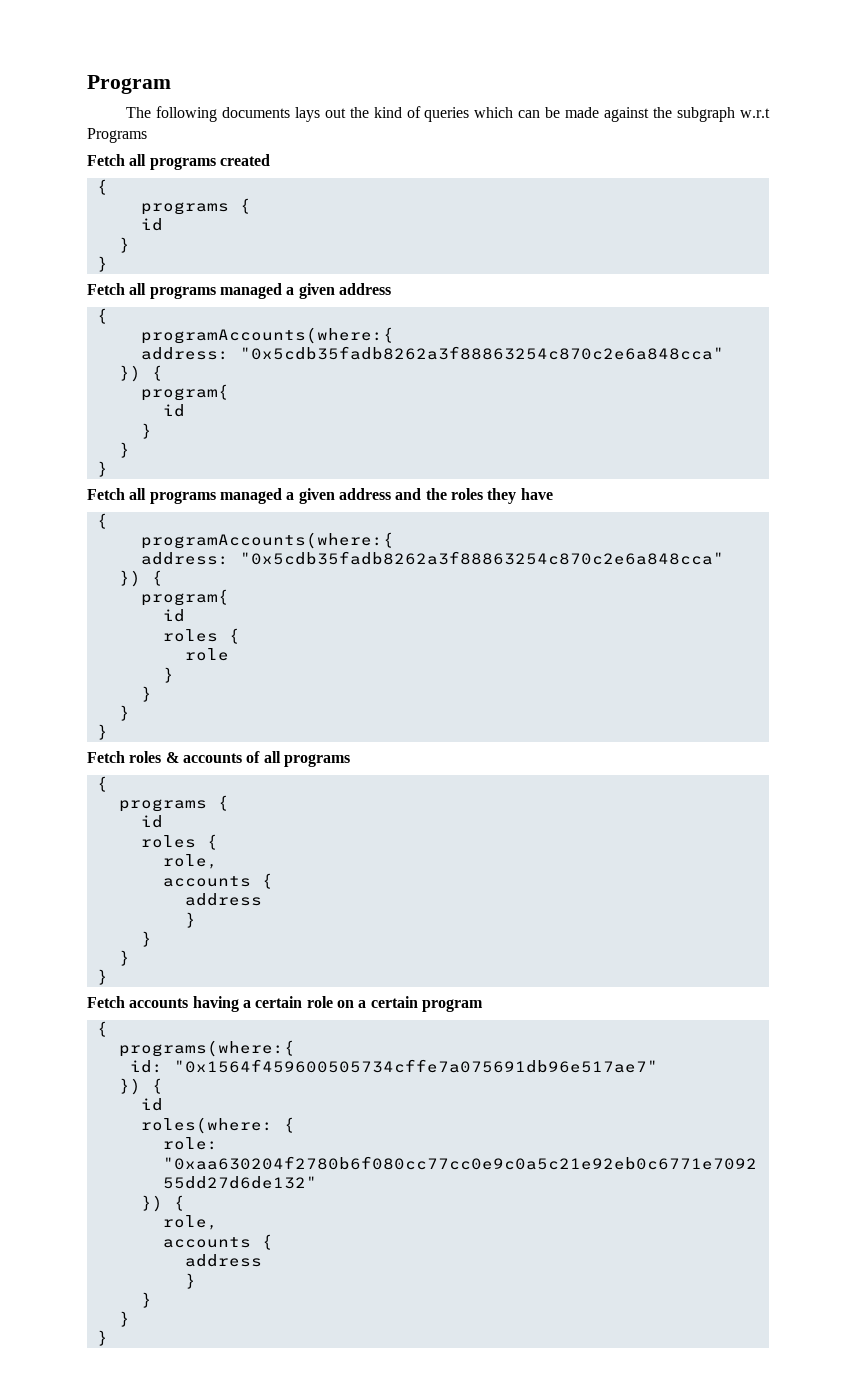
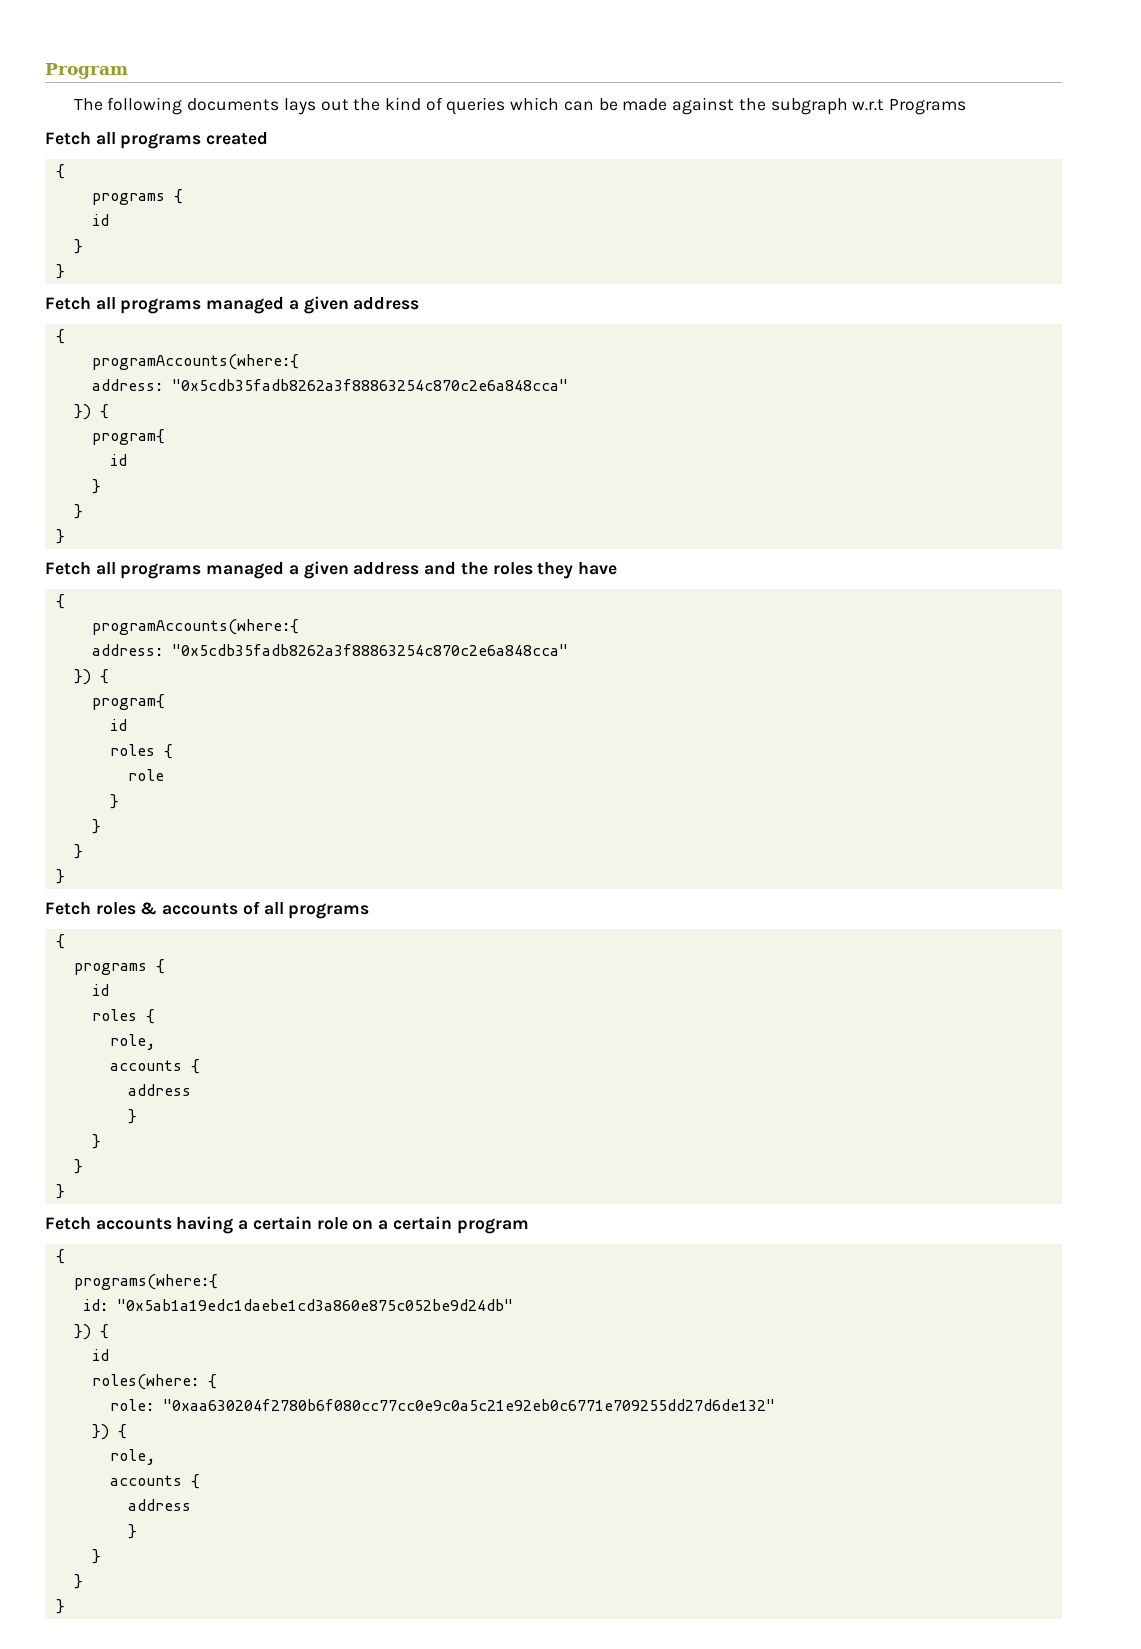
- id: "0x1564f459600505734cffe7a075691db96e517ae7"
+ id: "0x5ab1a19edc1daebe1cd3a860e875c052be9d24db"

